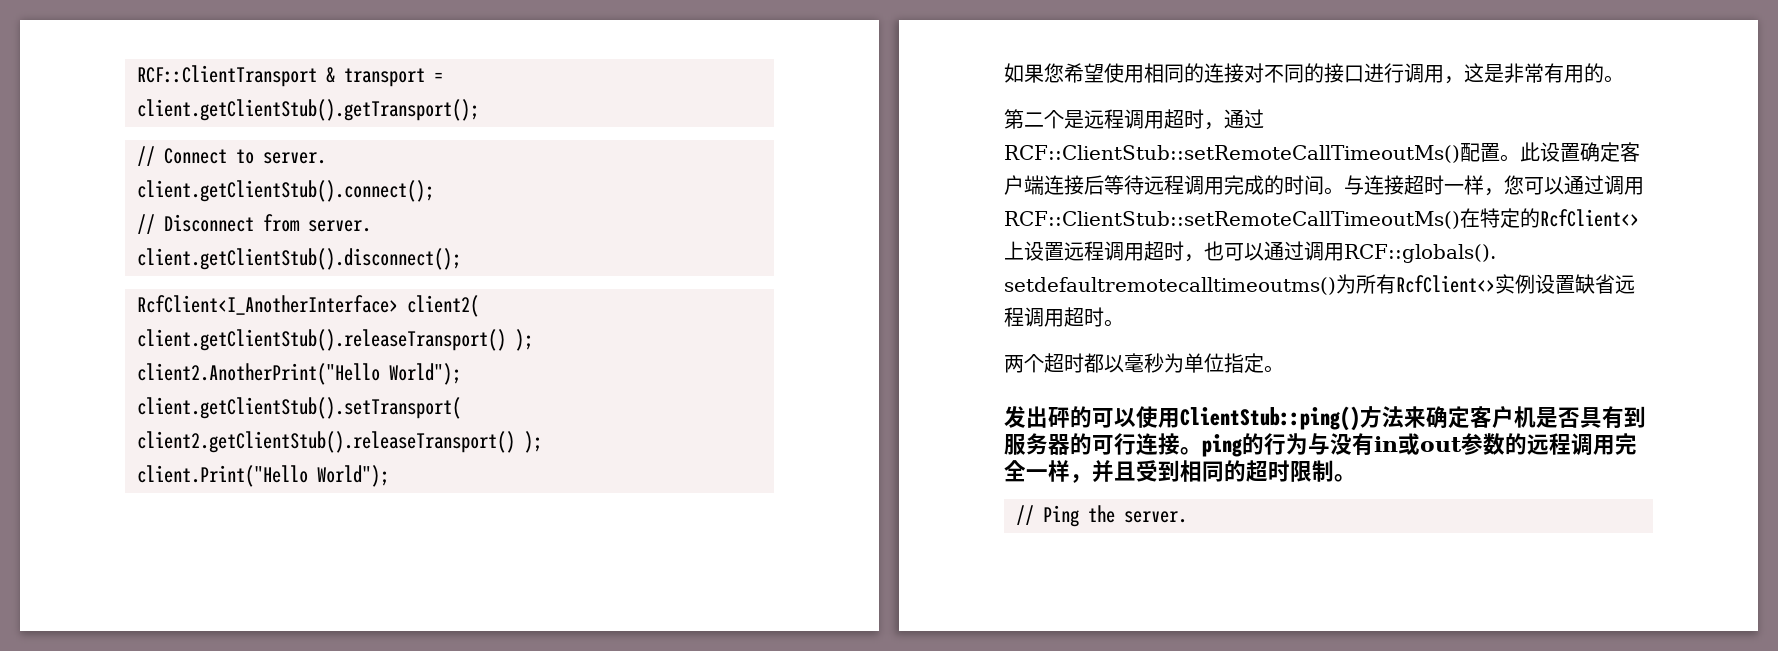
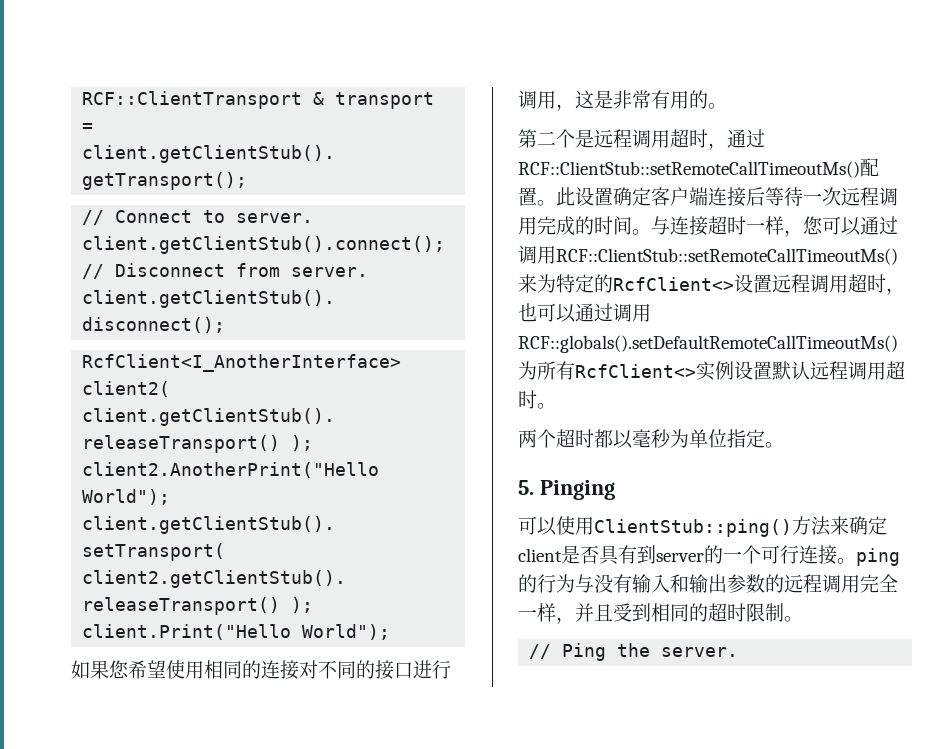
- 此设置确定客户端连接后等待远程调用完成的时间。
+ 此设置确定客户端连接后等待一次远程调用完成的时间。
- 与连接超时一样，您可以通过调用RCF::ClientStub::setRemoteCallTimeoutMs()在特定的RcfClient<>上设置远程调用超时，也可以通过调用RCF::globals(). setdefaultremotecalltimeoutms()为所有RcfClient<>实例设置缺省远程调用超时。
+ 与连接超时一样，您可以通过调用RCF::ClientStub::setRemoteCallTimeoutMs()来为特定的RcfClient<>设置远程调用超时，也可以通过调用RCF::globals().setDefaultRemoteCallTimeoutMs()为所有RcfClient<>实例设置默认远程调用超时。
- 发出砰的可以使用ClientStub::ping()方法来确定客户机是否具有到服务器的可行连接。ping的行为与没有in或out参数的远程调用完全一样，并且受到相同的超时限制。
+ 5. Pinging
+ 可以使用ClientStub::ping()方法来确定client是否具有到server的一个可行连接。ping的行为与没有输入和输出参数的远程调用完全一样，并且受到相同的超时限制。

